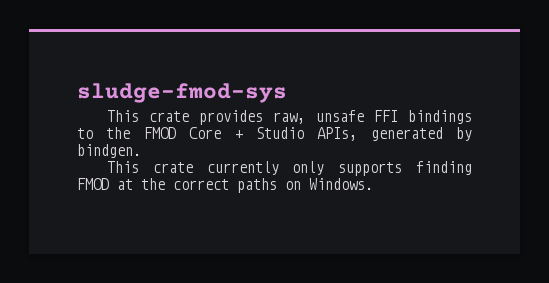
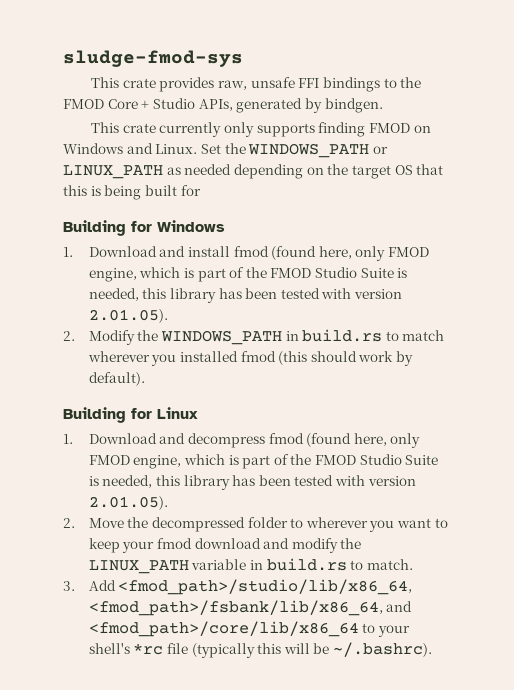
- This crate currently only supports finding FMOD at the correct paths on Windows.
+ This crate currently only supports finding FMOD on Windows and Linux. Set the WINDOWS_PATH or LINUX_PATH as needed depending on the target OS that this is being built for
+ Building for Windows
+ 1. Download and install fmod (found here, only FMOD engine, which is part of the FMOD Studio Suite is needed, this library has been tested with version 2.01.05).
+ 2. Modify the WINDOWS_PATH in build.rs to match wherever you installed fmod (this should work by default).
+ Building for Linux
+ 1. Download and decompress fmod (found here, only FMOD engine, which is part of the FMOD Studio Suite is needed, this library has been tested with version 2.01.05).
+ 2. Move the decompressed folder to wherever you want to keep your fmod download and modify the LINUX_PATH variable in build.rs to match.
+ 3. Add <fmod_path>/studio/lib/x86_64, <fmod_path>/fsbank/lib/x86_64, and <fmod_path>/core/lib/x86_64 to your shell's *rc file (typically this will be ~/.bashrc).

